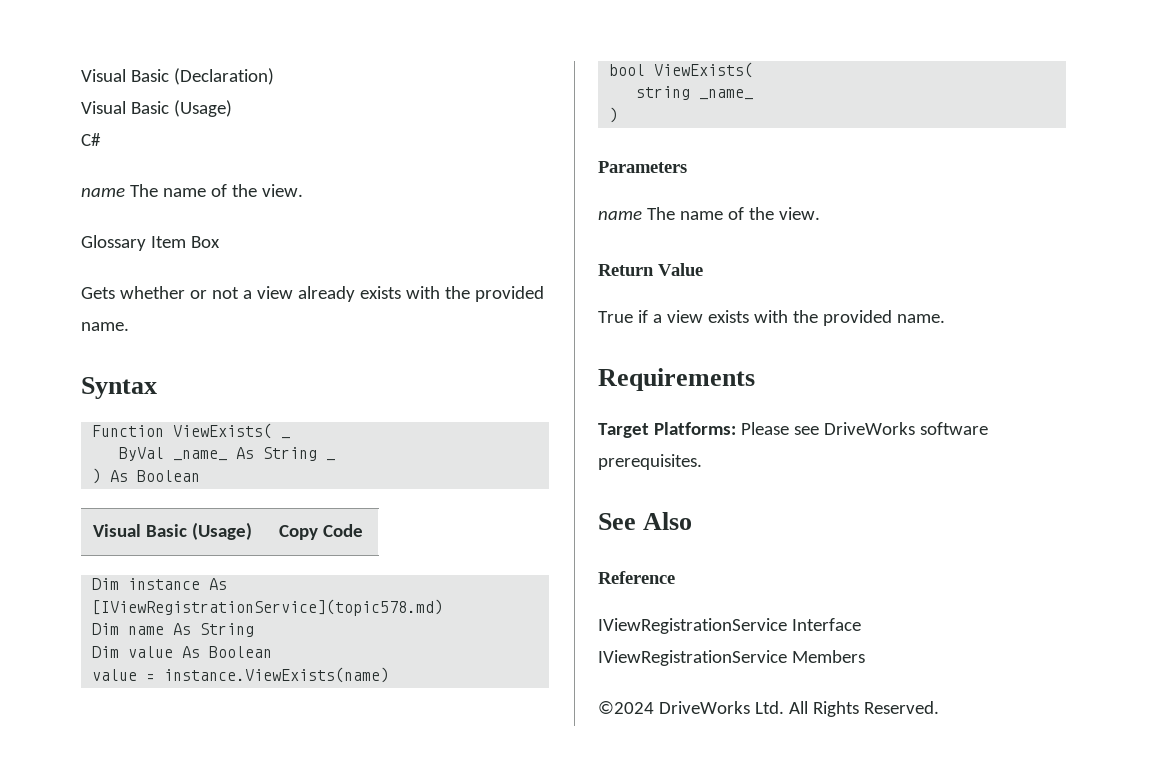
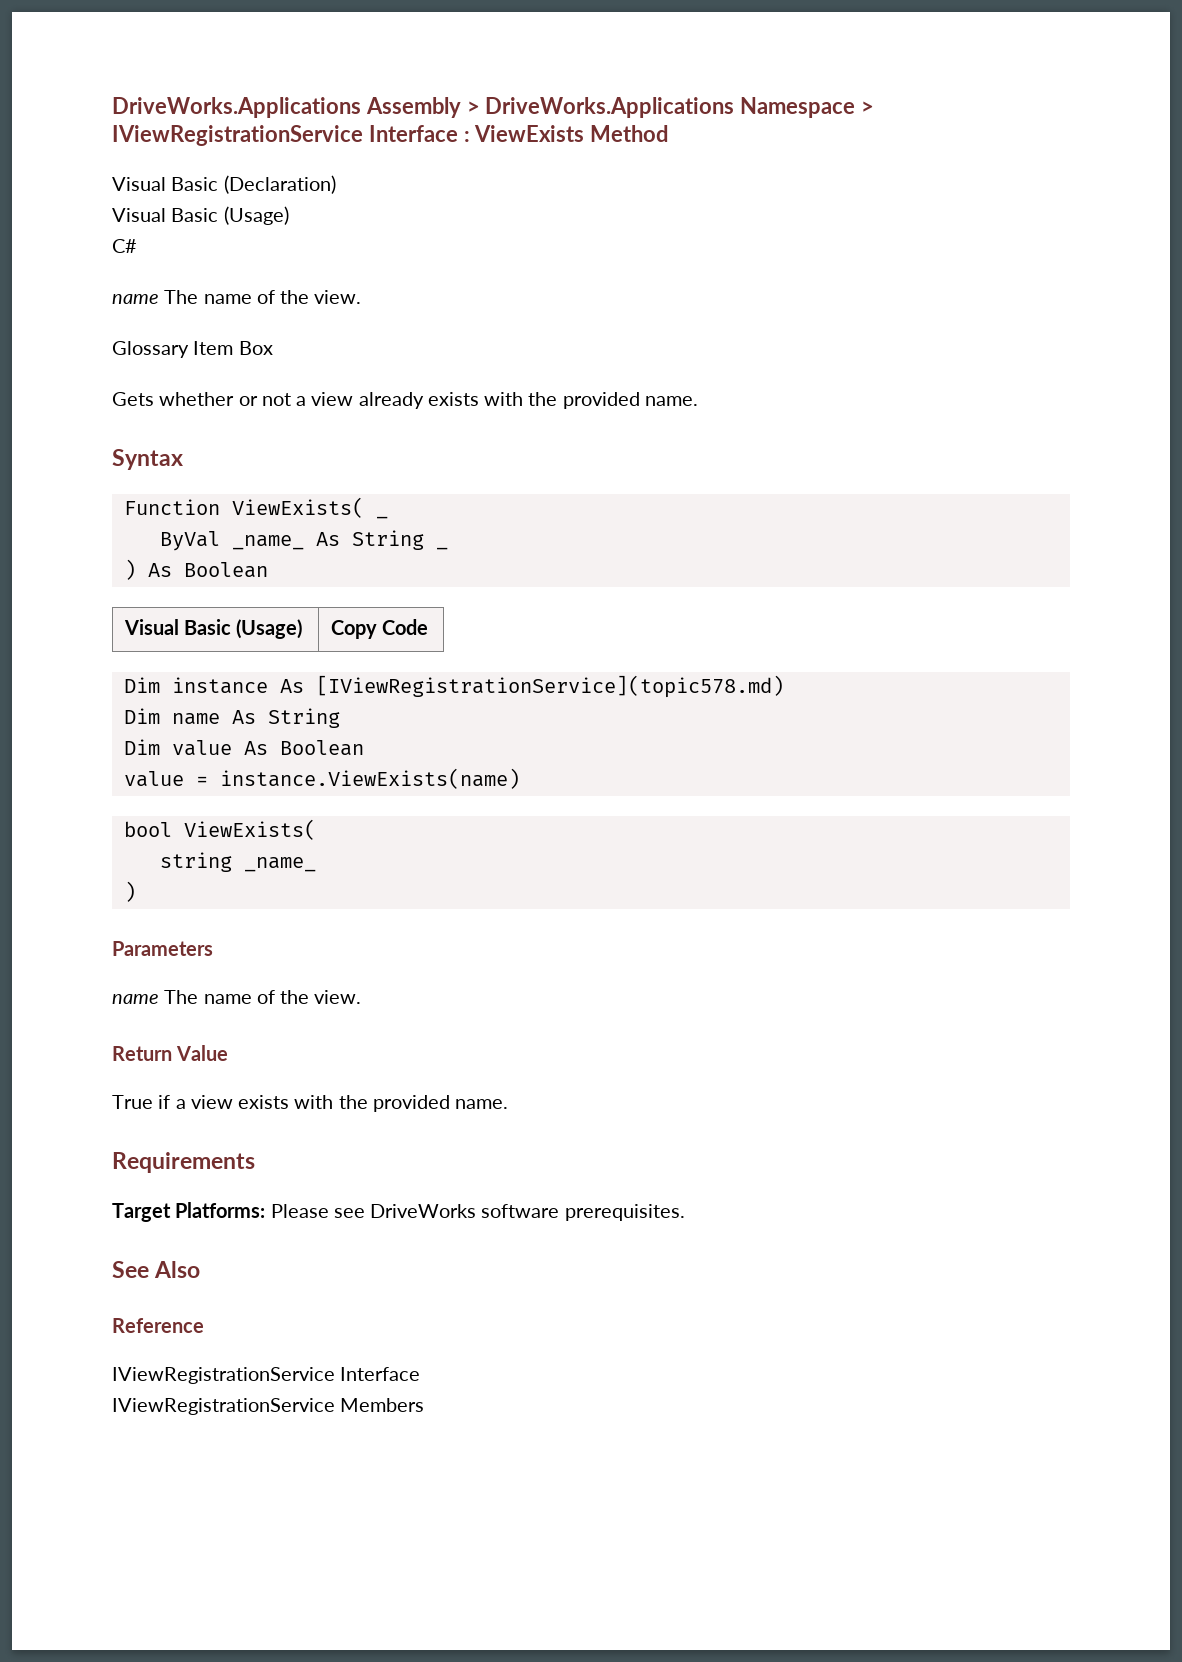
+ DriveWorks.Applications Assembly > DriveWorks.Applications Namespace > IViewRegistrationService Interface : ViewExists Method
- ©2024 DriveWorks Ltd. All Rights Reserved.

